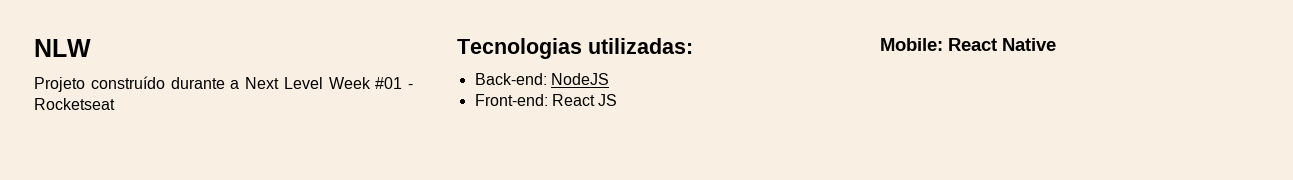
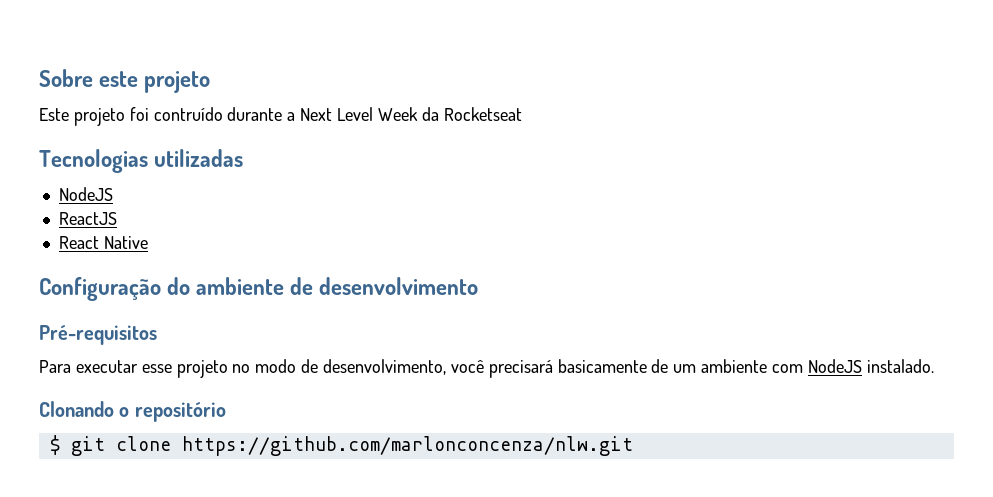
- NLW
- Projeto construído durante a Next Level Week #01 - Rocketseat
+ Sobre este projeto
+ Este projeto foi contruído durante a Next Level Week da Rocketseat
- Tecnologias utilizadas:
- Back-end: NodeJS
+ Tecnologias utilizadas
+ NodeJS
- Front-end: React JS
- Mobile: React Native
+ ReactJS
+ React Native
+ Configuração do ambiente de desenvolvimento
+ Pré-requisitos
+ Para executar esse projeto no modo de desenvolvimento, você precisará basicamente de um ambiente com NodeJS instalado.
+ Clonando o repositório
+ $ git clone https://github.com/marlonconcenza/nlw.git

